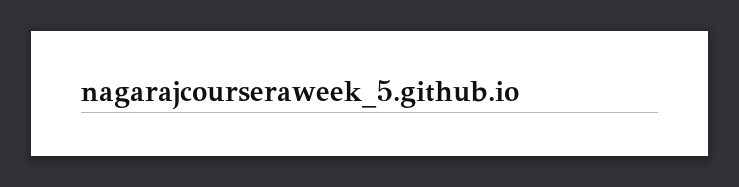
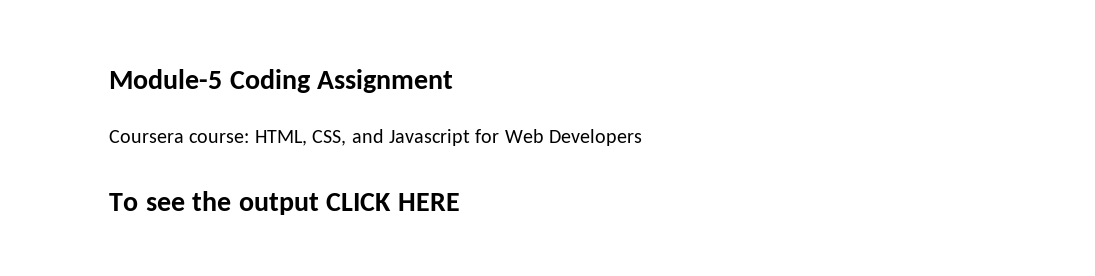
- nagarajcourseraweek_5.github.io
+ Module-5 Coding Assignment
+ Coursera course: HTML, CSS, and Javascript for Web Developers
+ To see the output CLICK HERE

